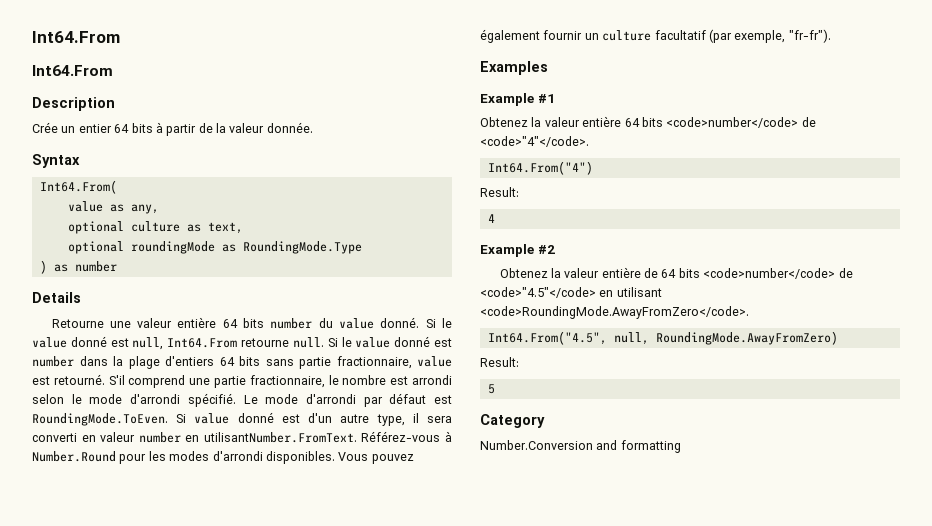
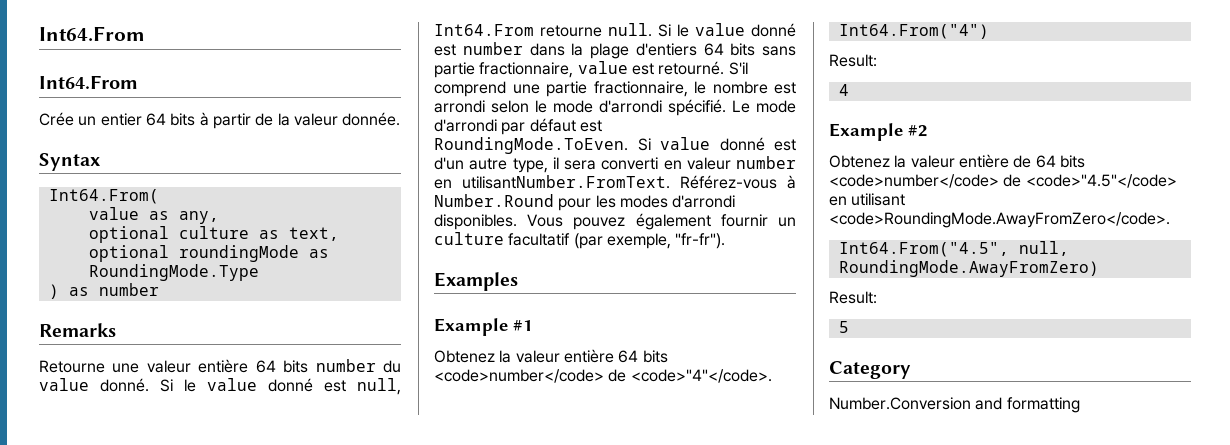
- Description
- Details
+ Remarks

